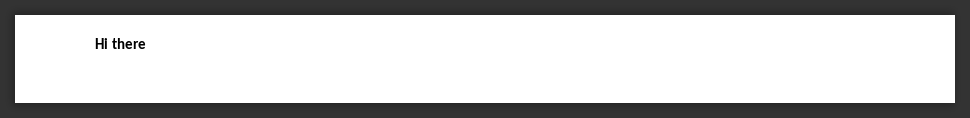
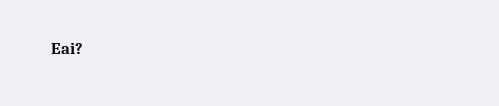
- Hi there
+ Eai?

